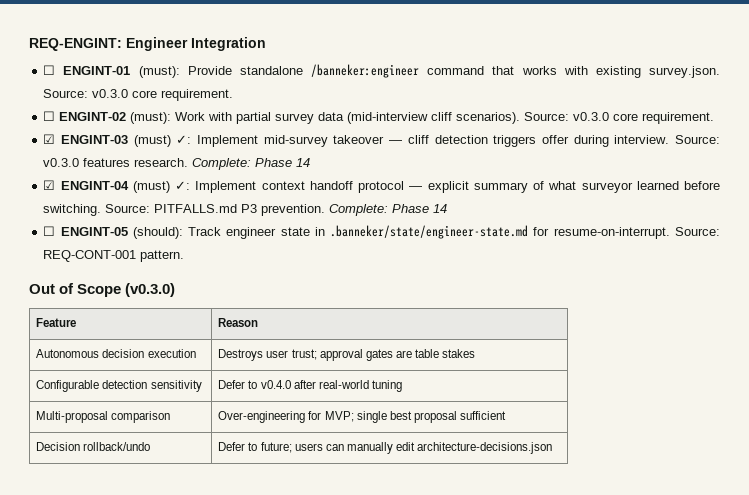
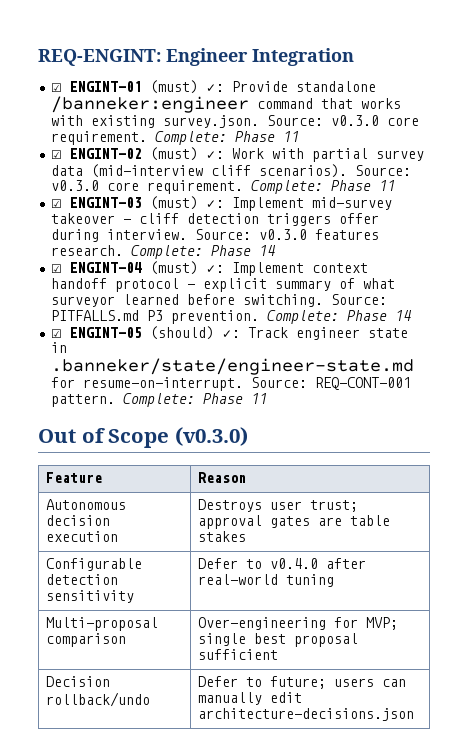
- ☐ ENGINT-01 (must): Provide standalone /banneker:engineer command that works with existing survey.json. Source: v0.3.0 core requirement.
- ☐ ENGINT-02 (must): Work with partial survey data (mid-interview cliff scenarios). Source: v0.3.0 core requirement.
+ ☑ ENGINT-01 (must) ✓: Provide standalone /banneker:engineer command that works with existing survey.json. Source: v0.3.0 core requirement. Complete: Phase 11
+ ☑ ENGINT-02 (must) ✓: Work with partial survey data (mid-interview cliff scenarios). Source: v0.3.0 core requirement. Complete: Phase 11
- ☐ ENGINT-05 (should): Track engineer state in .banneker/state/engineer-state.md for resume-on-interrupt.
+ ☑ ENGINT-05 (should) ✓: Track engineer state in .banneker/state/engineer-state.md for resume-on-interrupt.
- Source: REQ-CONT-001 pattern.
+ Source: REQ-CONT-001 pattern. Complete: Phase 11

